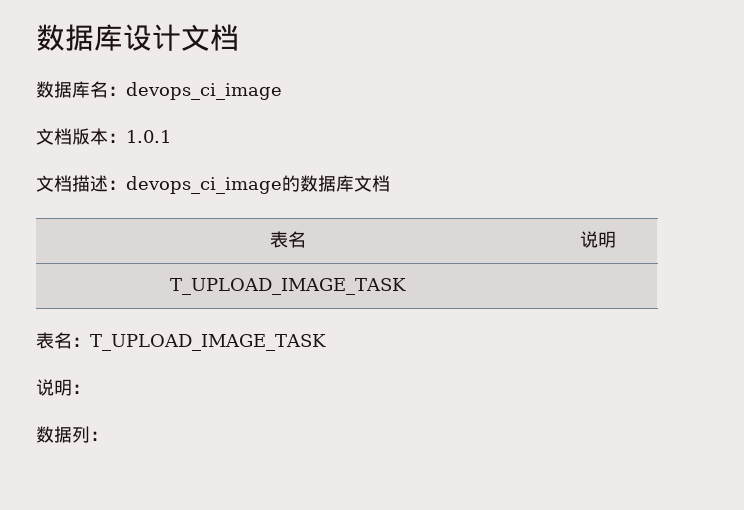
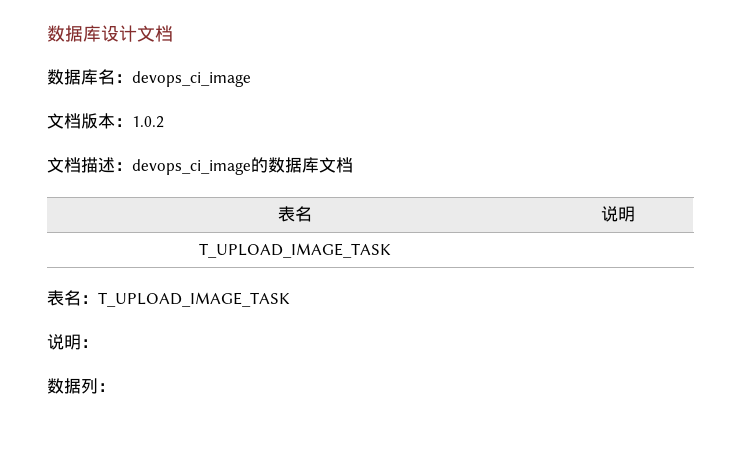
- 文档版本：1.0.1
+ 文档版本：1.0.2

